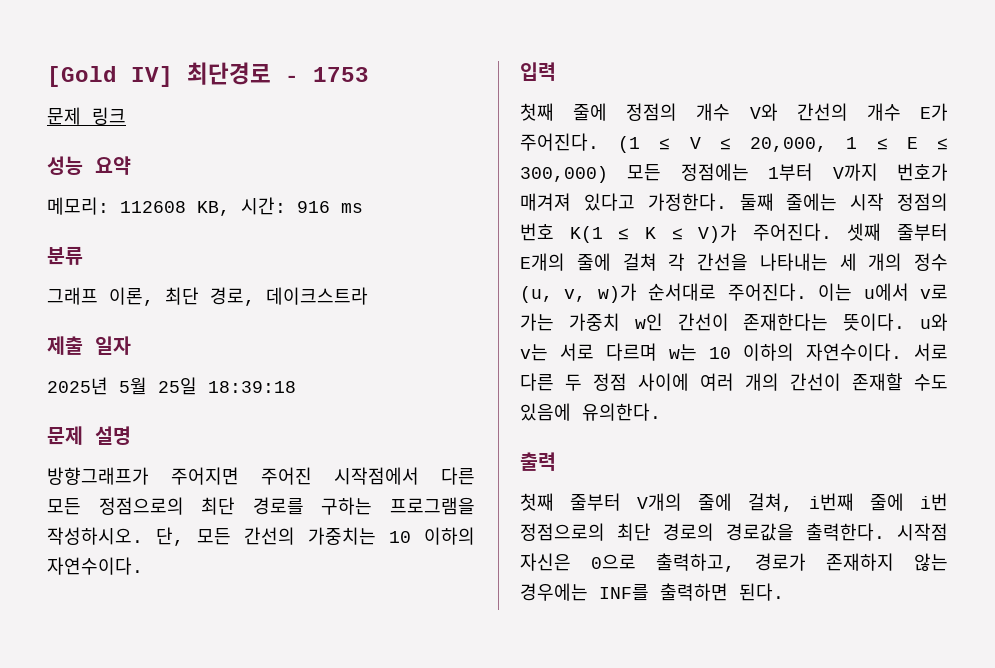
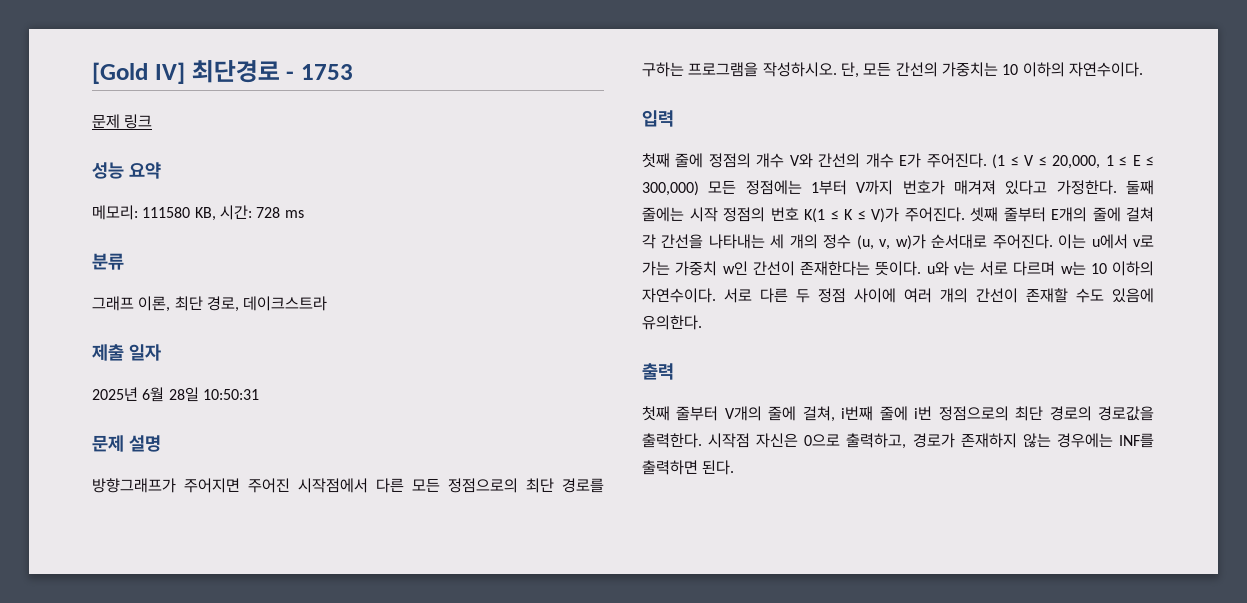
- 메모리: 112608 KB, 시간: 916 ms
+ 메모리: 111580 KB, 시간: 728 ms
- 2025년 5월 25일 18:39:18
+ 2025년 6월 28일 10:50:31

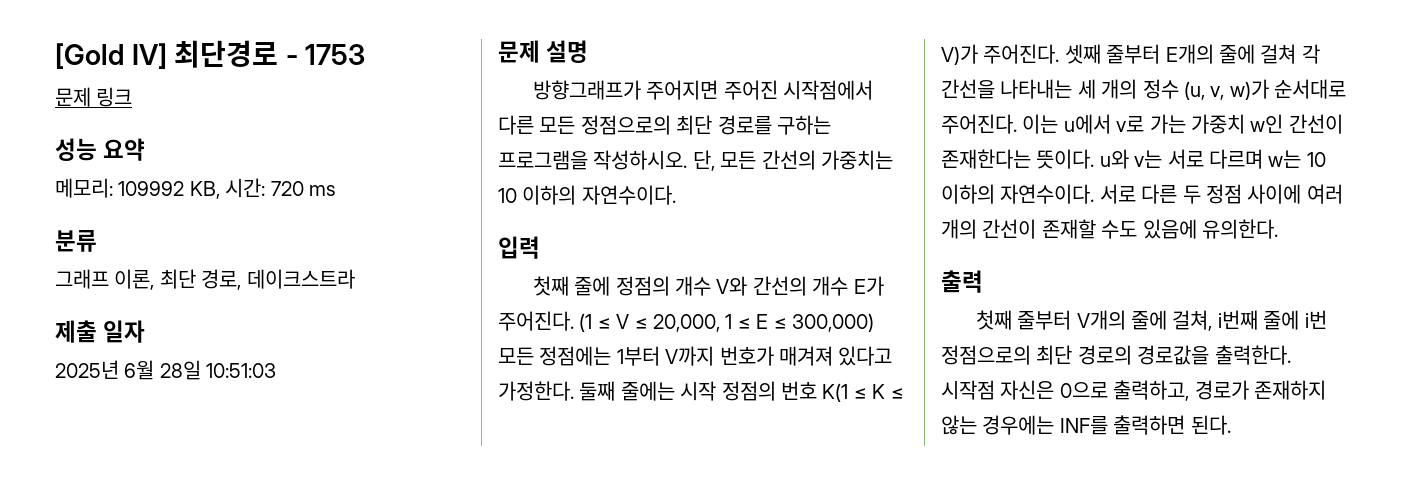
- 메모리: 111580 KB, 시간: 728 ms
+ 메모리: 109992 KB, 시간: 720 ms
- 2025년 6월 28일 10:50:31
+ 2025년 6월 28일 10:51:03

